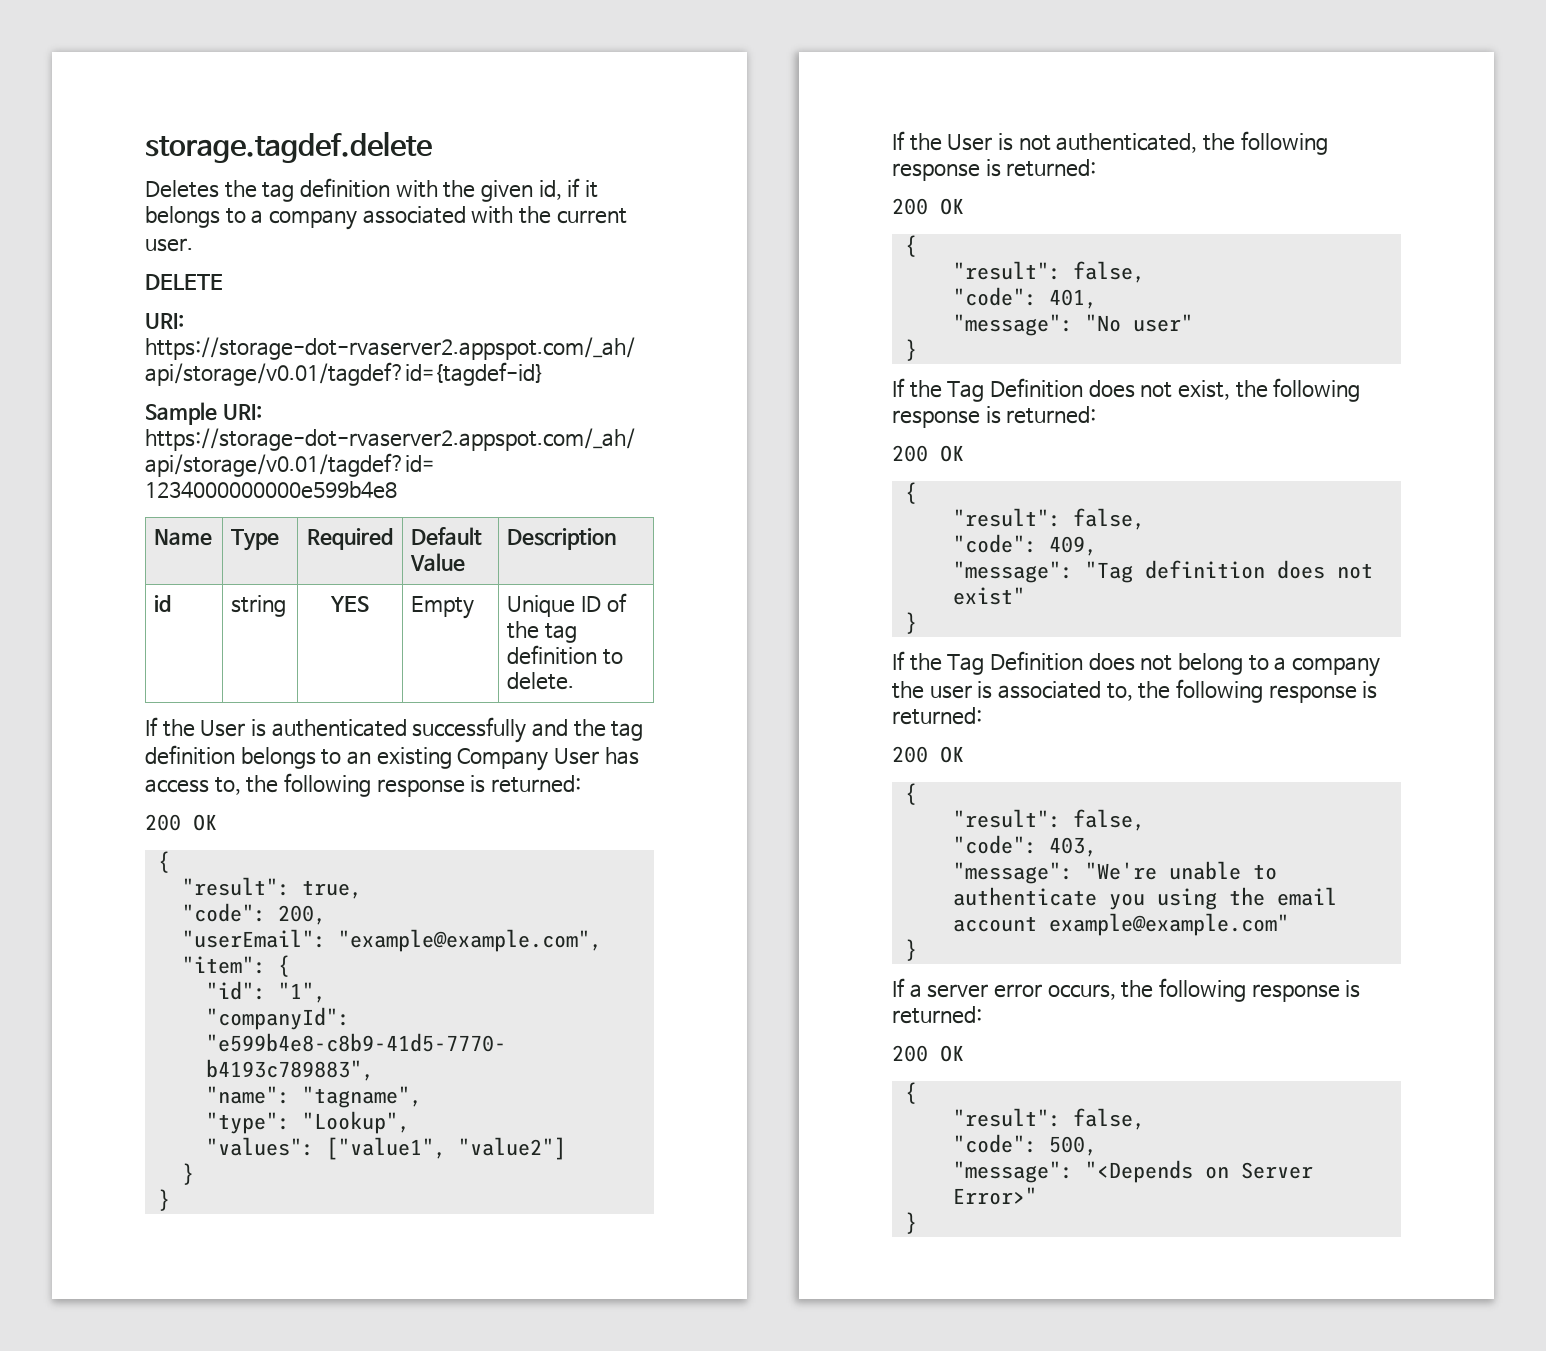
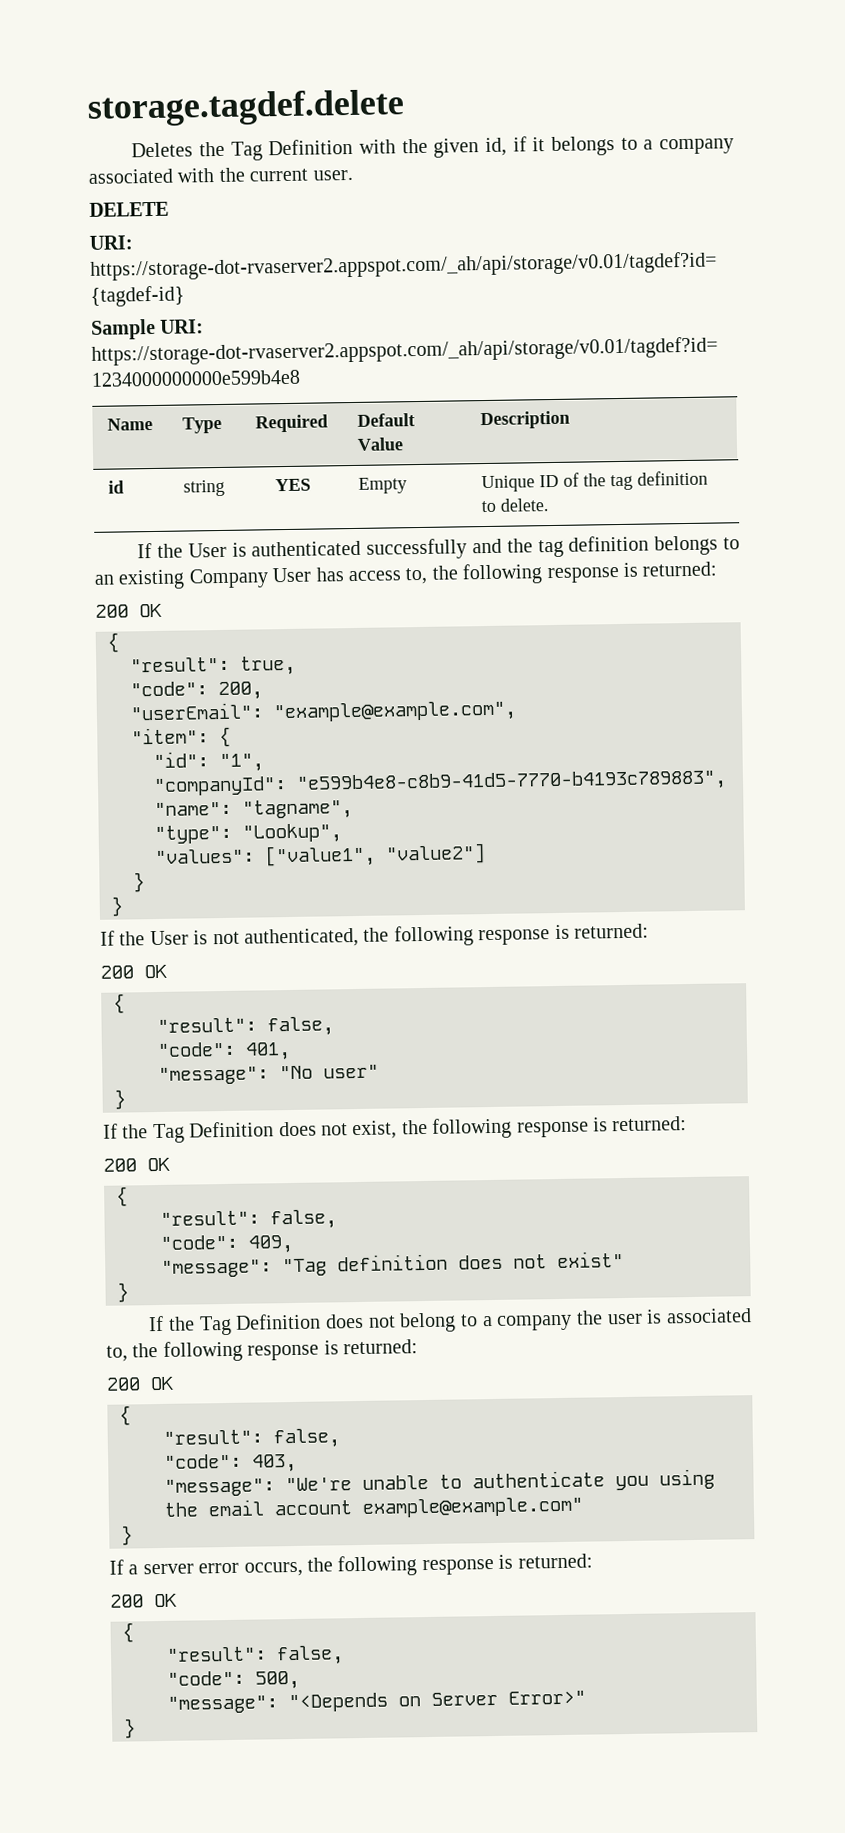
- Deletes the tag definition with the given id, if it belongs to a company associated with the current user.
+ Deletes the Tag Definition with the given id, if it belongs to a company associated with the current user.

